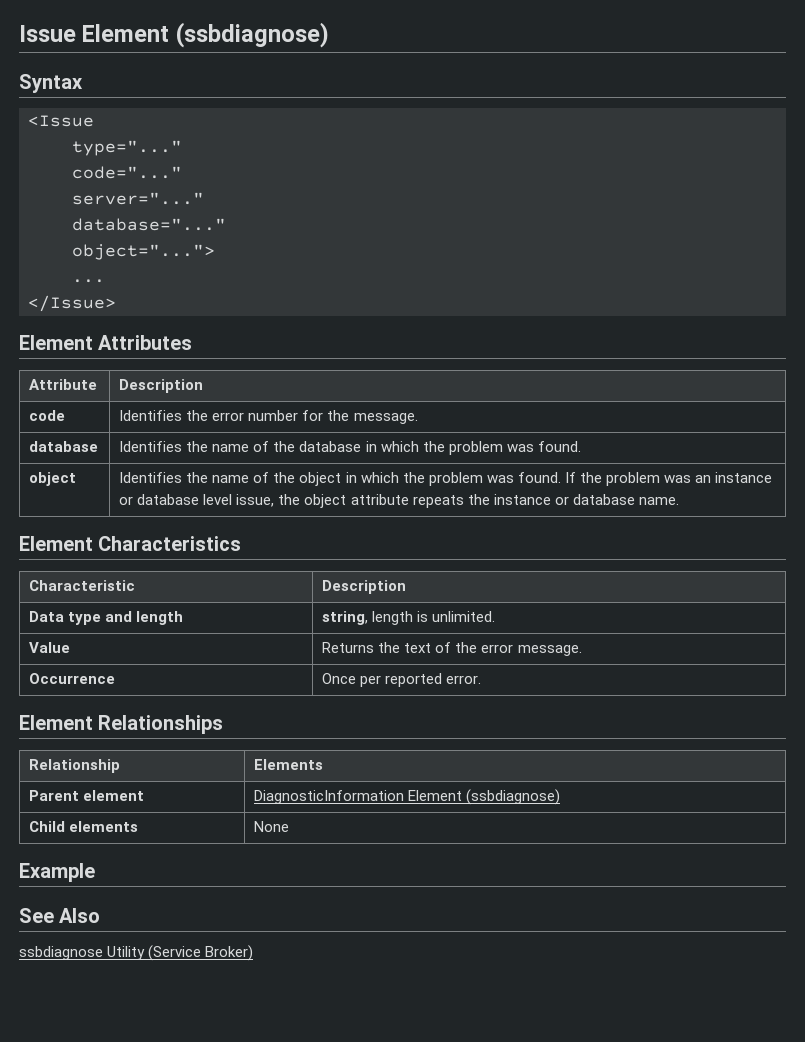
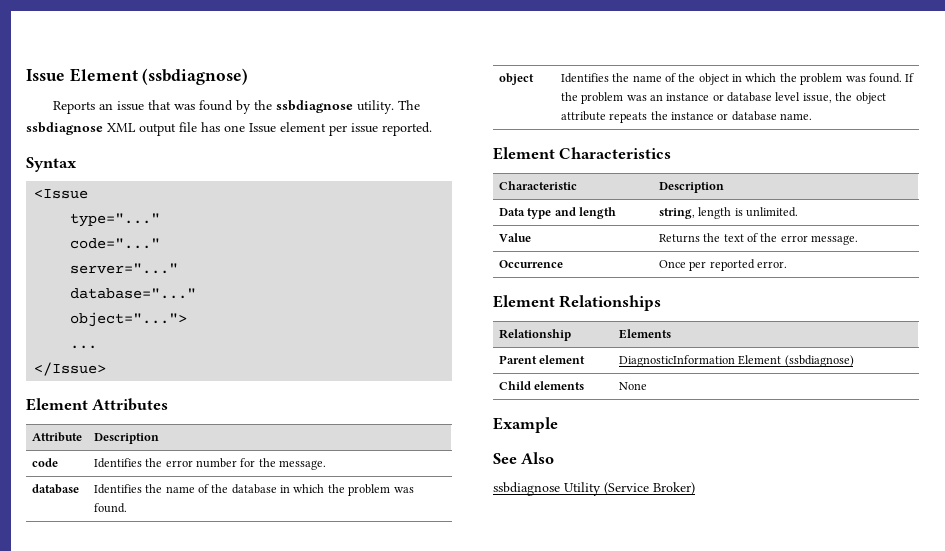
+ Reports an issue that was found by the ssbdiagnose utility. The ssbdiagnose XML output file has one Issue element per issue reported.

